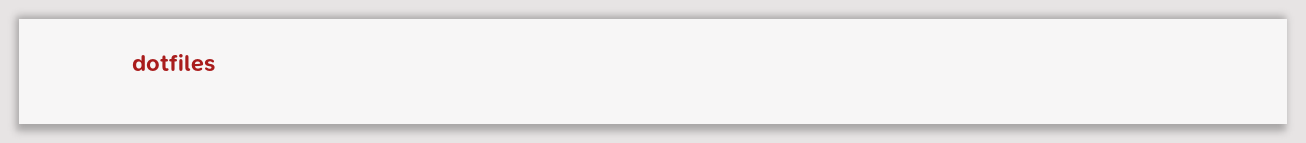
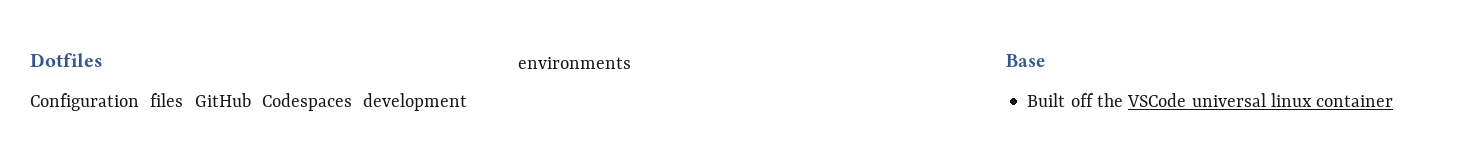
- dotfiles
+ Dotfiles
+ Configuration files GitHub Codespaces development environments
+ Base
+ Built off the VSCode universal linux container

